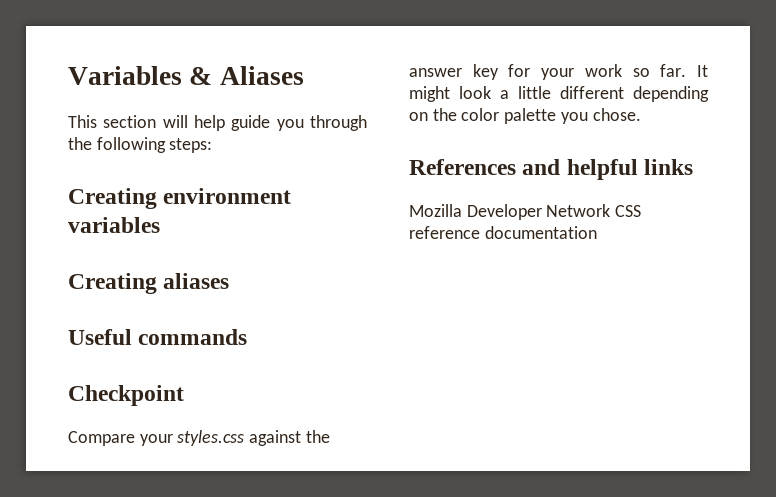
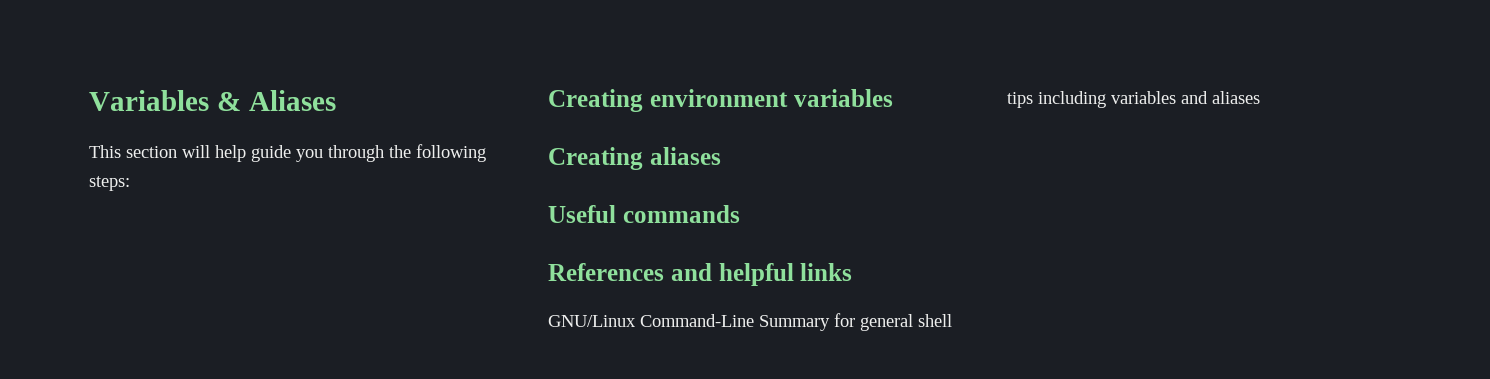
- Checkpoint
- Compare your styles.css against the answer key for your work so far. It might look a little different depending on the color palette you chose.
  References and helpful links
- Mozilla Developer Network CSS reference documentation
+ GNU/Linux Command-Line Summary for general shell tips including variables and aliases

